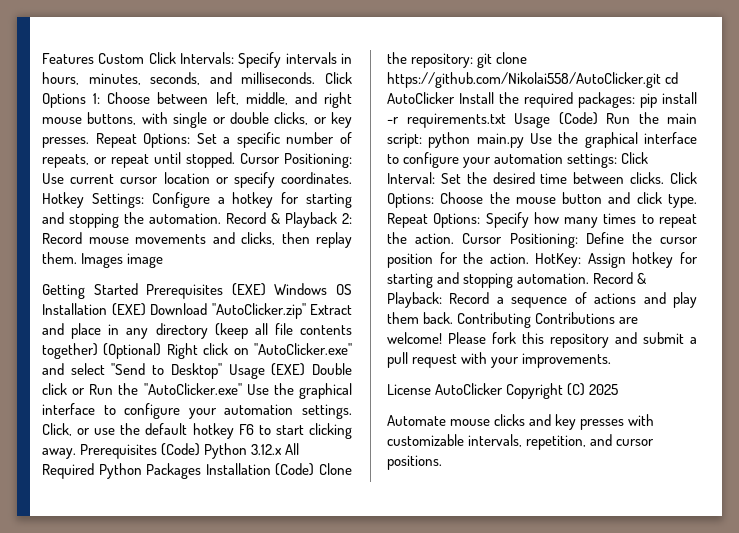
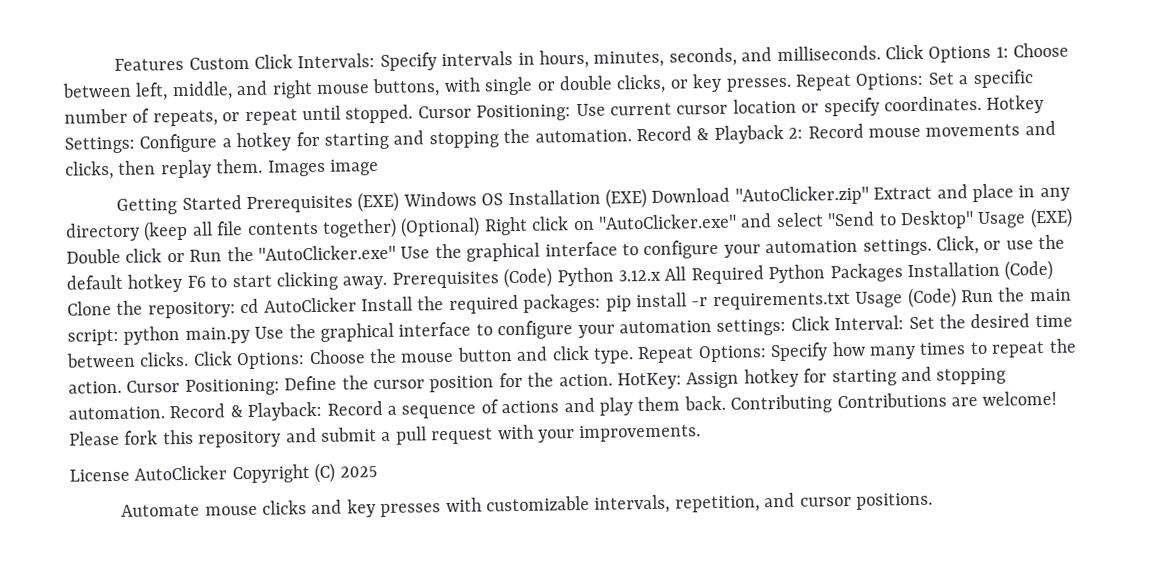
- Prerequisites (Code) Python 3.12.x All Required Python Packages Installation (Code) Clone the repository: git clone https://github.com/Nikolai558/AutoClicker.git cd AutoClicker Install the required packages: pip install -r requirements.txt Usage (Code) Run the main script: python main.py Use the graphical interface to configure your automation settings: Click Interval: Set the desired time between clicks.
+ Prerequisites (Code) Python 3.12.x All Required Python Packages Installation (Code) Clone the repository: cd AutoClicker Install the required packages: pip install -r requirements.txt Usage (Code) Run the main script: python main.py Use the graphical interface to configure your automation settings: Click Interval: Set the desired time between clicks.

